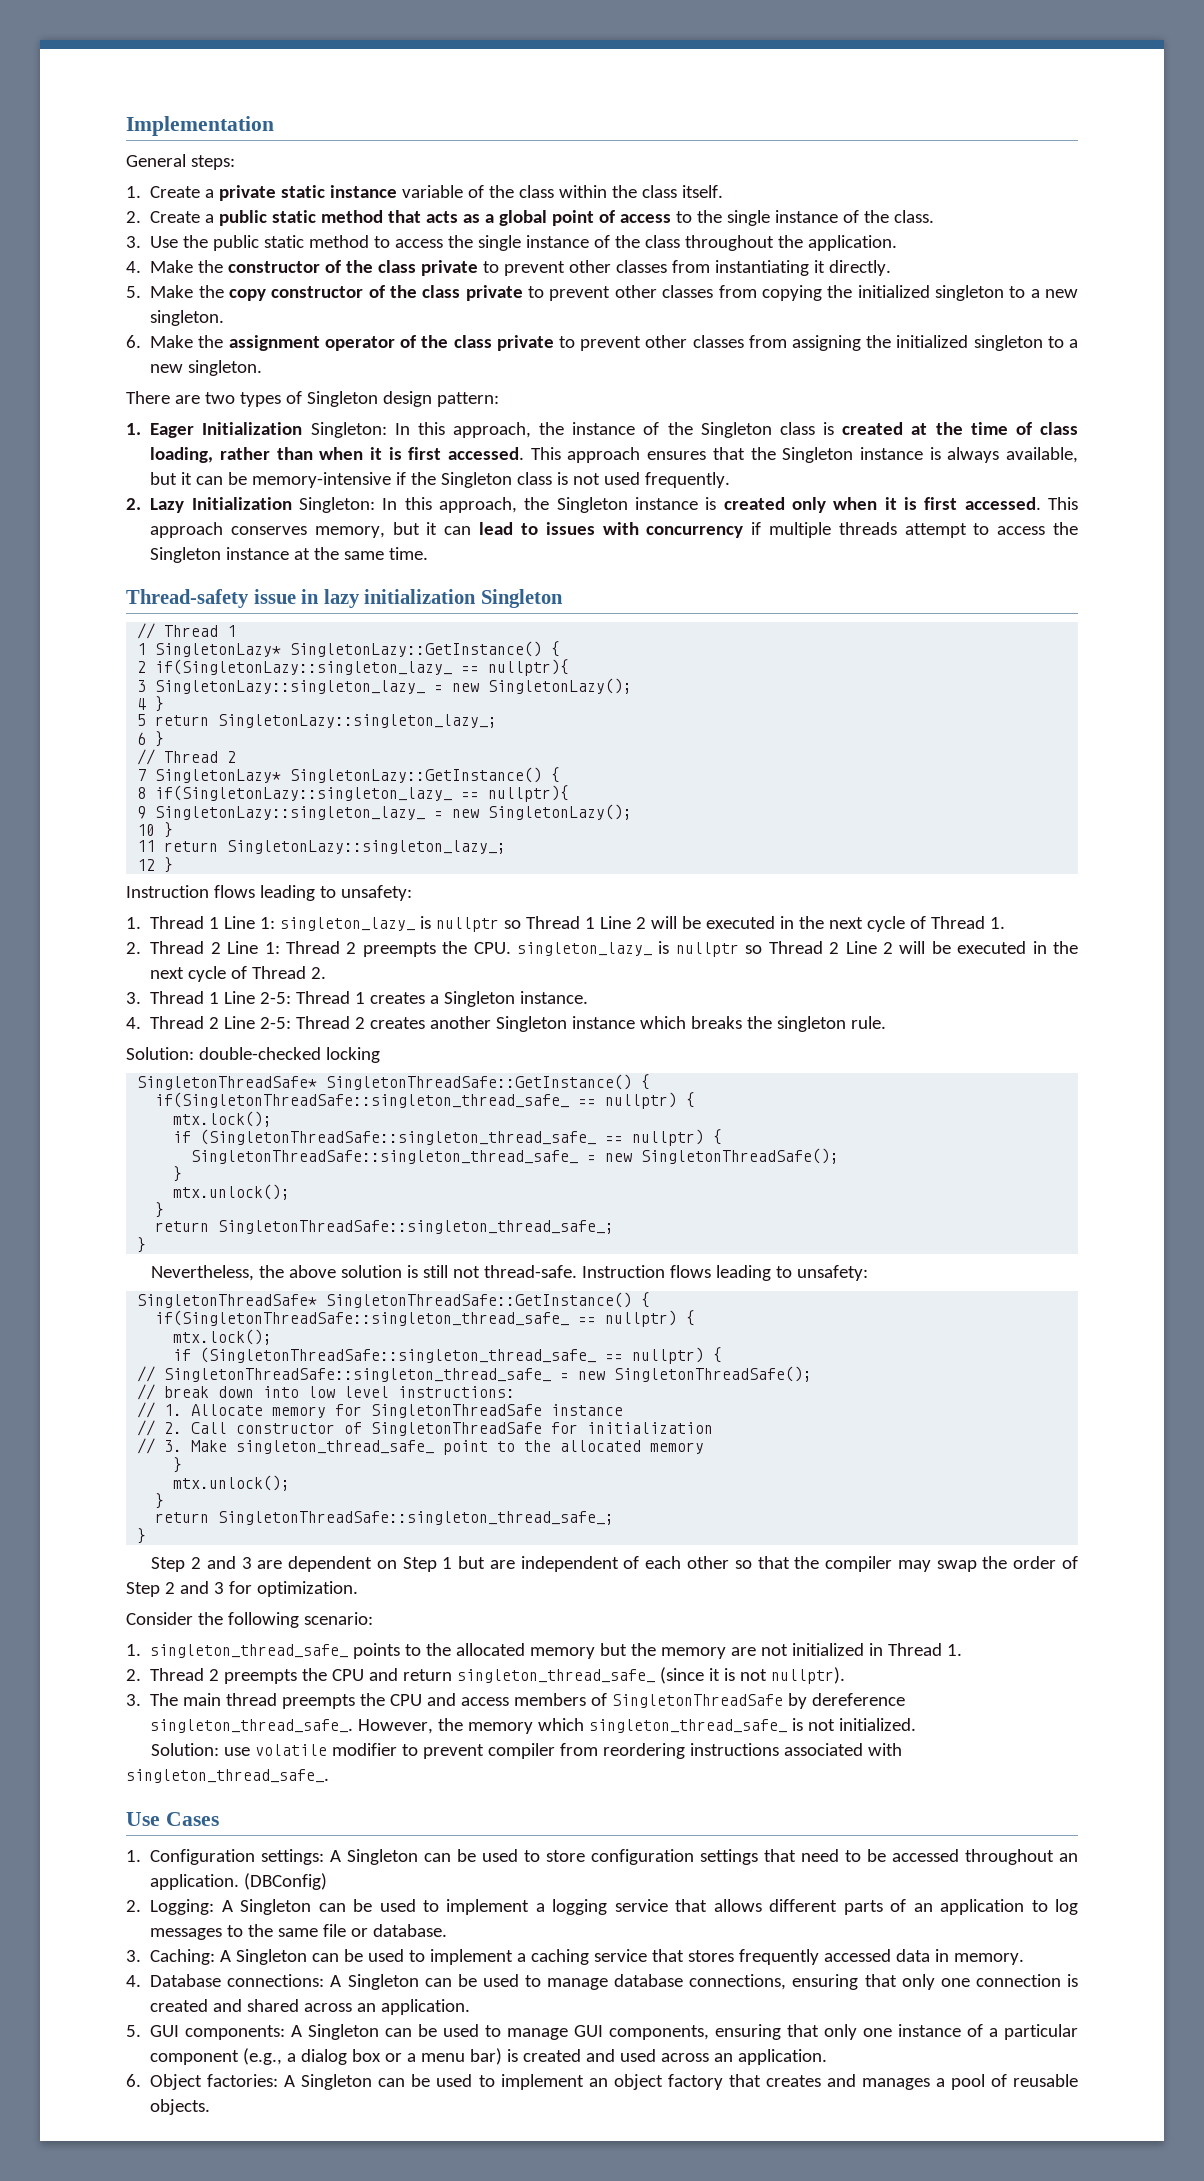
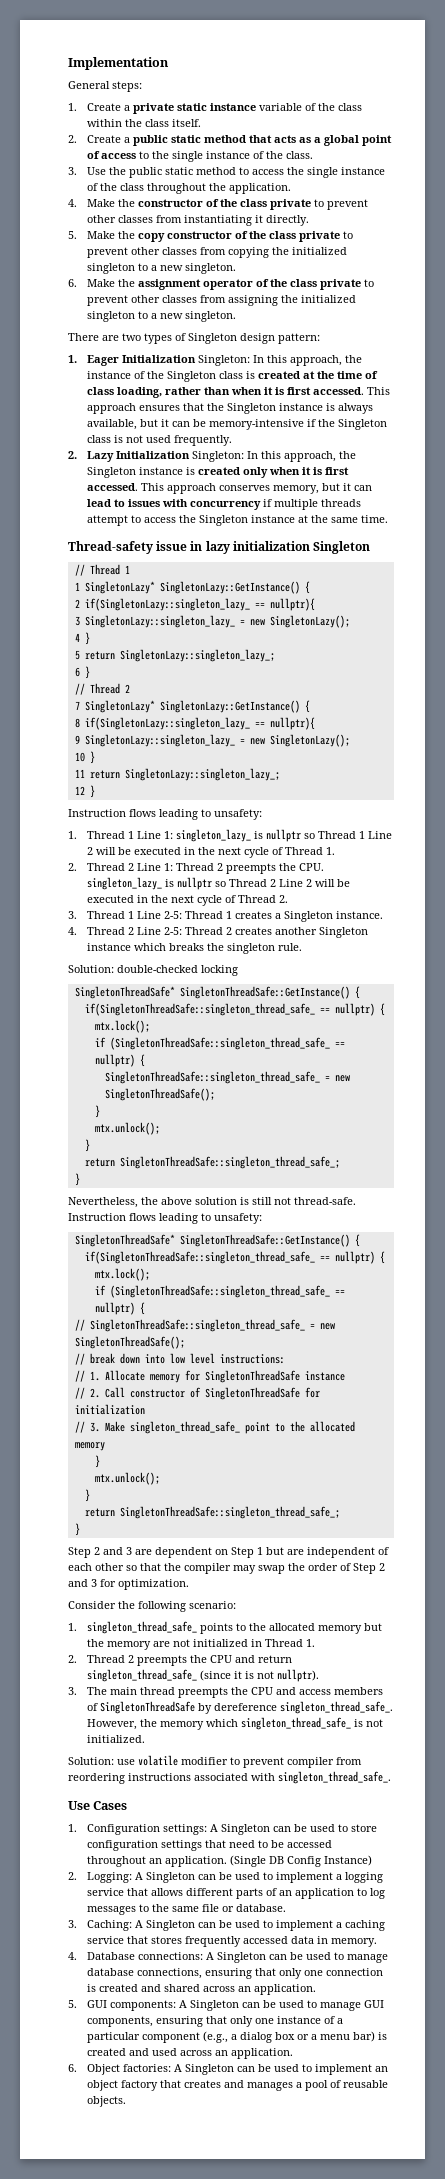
- (DBConfig)
+ (Single DB Config Instance)

